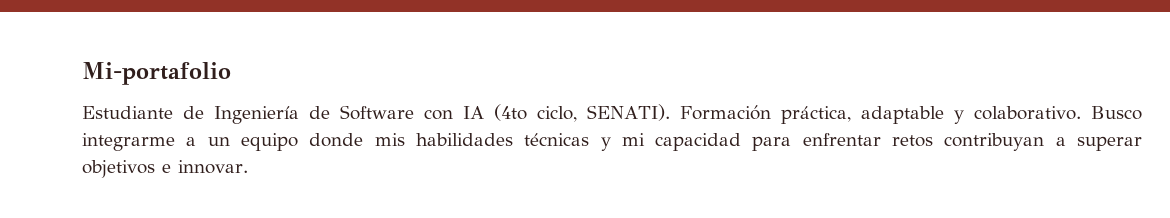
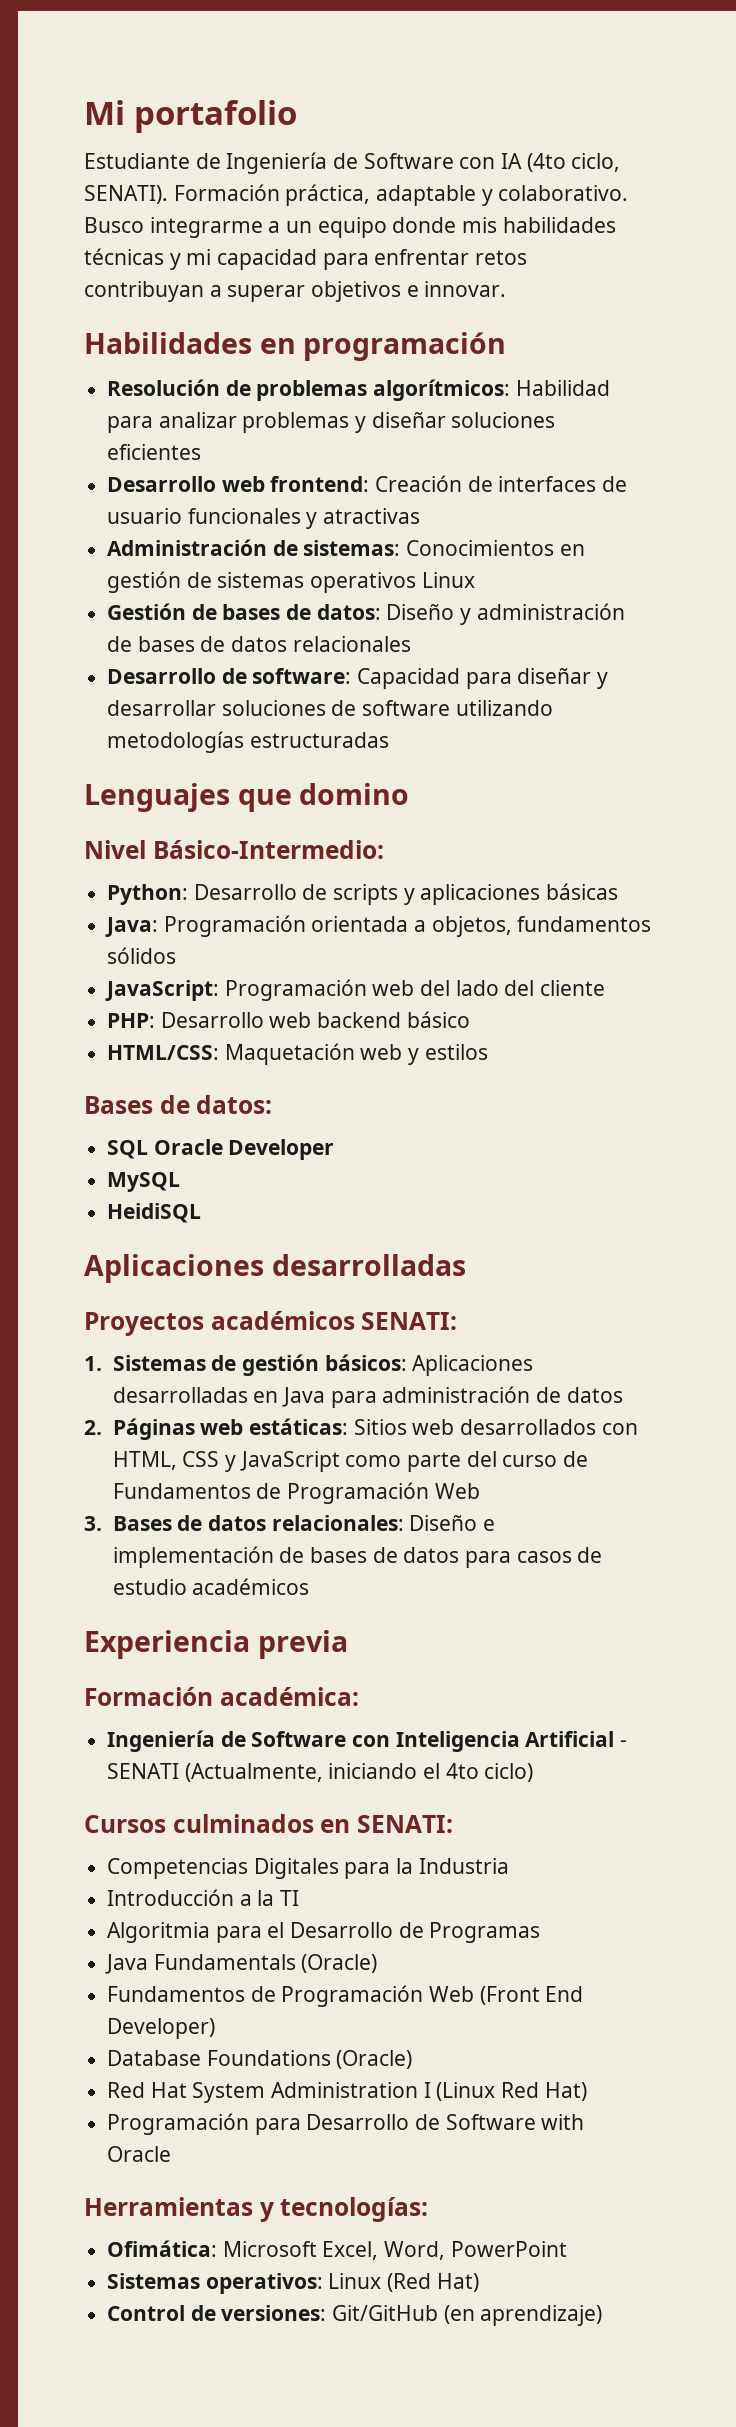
- Mi-portafolio
+ Mi portafolio
+ Habilidades en programación
+ Resolución de problemas algorítmicos: Habilidad para analizar problemas y diseñar soluciones eficientes
+ Desarrollo web frontend: Creación de interfaces de usuario funcionales y atractivas
+ Administración de sistemas: Conocimientos en gestión de sistemas operativos Linux
+ Gestión de bases de datos: Diseño y administración de bases de datos relacionales
+ Desarrollo de software: Capacidad para diseñar y desarrollar soluciones de software utilizando metodologías estructuradas
+ Lenguajes que domino
+ Nivel Básico-Intermedio:
+ Python: Desarrollo de scripts y aplicaciones básicas
+ Java: Programación orientada a objetos, fundamentos sólidos
+ JavaScript: Programación web del lado del cliente
+ PHP: Desarrollo web backend básico
+ HTML/CSS: Maquetación web y estilos
+ Bases de datos:
+ SQL Oracle Developer
+ MySQL
+ HeidiSQL
+ Aplicaciones desarrolladas
+ Proyectos académicos SENATI:
+ 1. Sistemas de gestión básicos: Aplicaciones desarrolladas en Java para administración de datos
+ 2. Páginas web estáticas: Sitios web desarrollados con HTML, CSS y JavaScript como parte del curso de Fundamentos de Programación Web
+ 3. Bases de datos relacionales: Diseño e implementación de bases de datos para casos de estudio académicos
+ Experiencia previa
+ Formación académica:
+ Ingeniería de Software con Inteligencia Artificial - SENATI (Actualmente, iniciando el 4to ciclo)
+ Cursos culminados en SENATI:
+ Competencias Digitales para la Industria
+ Introducción a la TI
+ Algoritmia para el Desarrollo de Programas
+ Java Fundamentals (Oracle)
+ Fundamentos de Programación Web (Front End Developer)
+ Database Foundations (Oracle)
+ Red Hat System Administration I (Linux Red Hat)
+ Programación para Desarrollo de Software with Oracle
+ Herramientas y tecnologías:
+ Ofimática: Microsoft Excel, Word, PowerPoint
+ Sistemas operativos: Linux (Red Hat)
+ Control de versiones: Git/GitHub (en aprendizaje)

